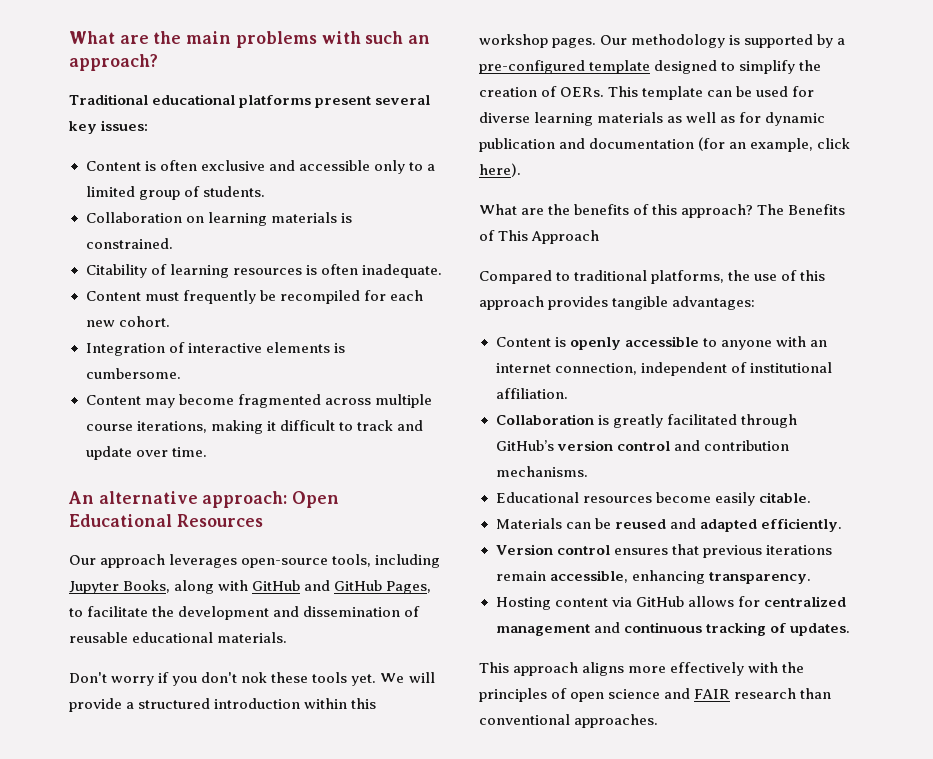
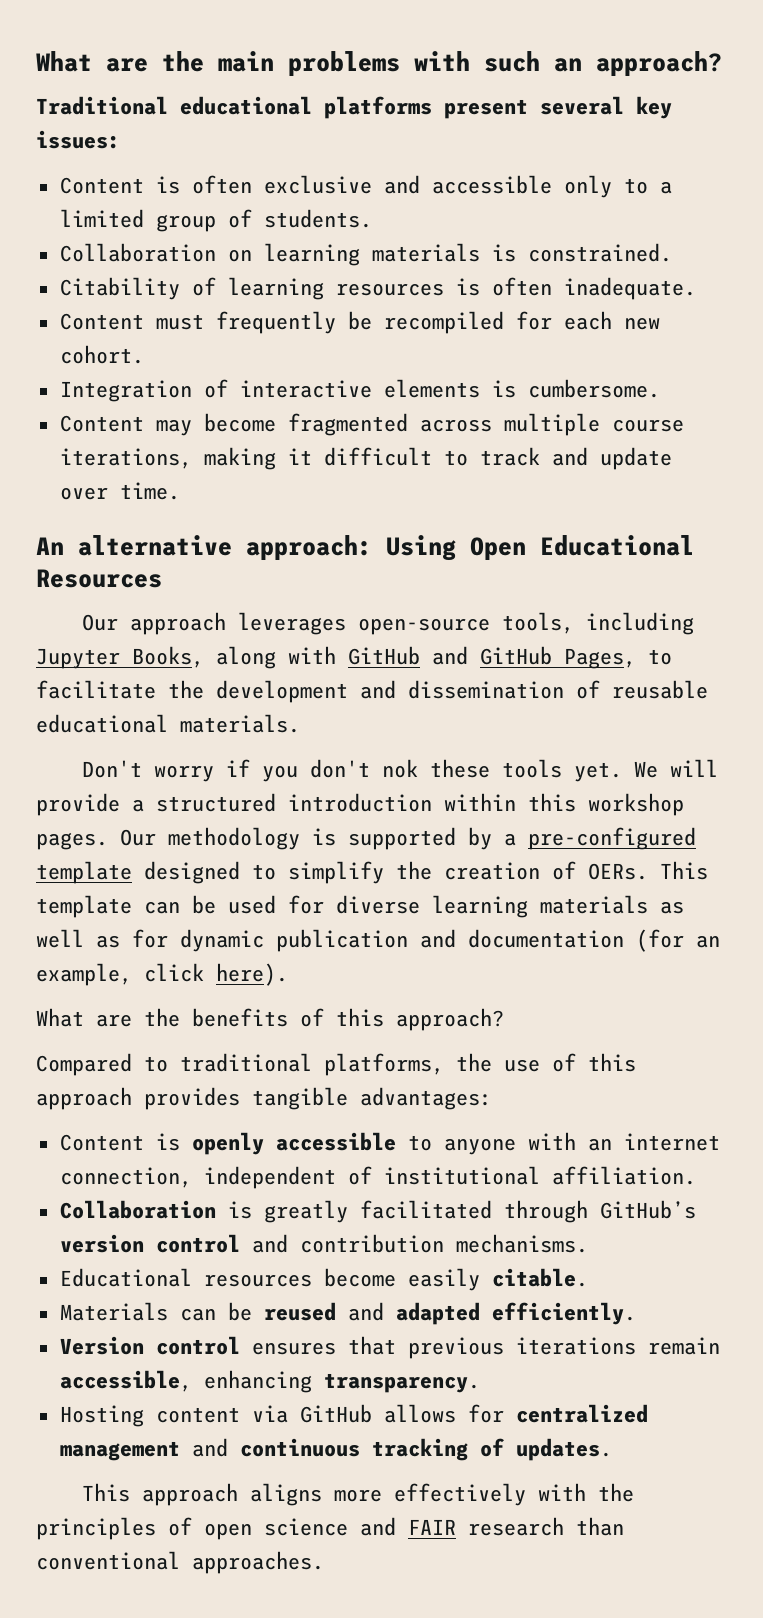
- An alternative approach: Open Educational Resources
+ An alternative approach: Using Open Educational Resources
- The Benefits of This Approach

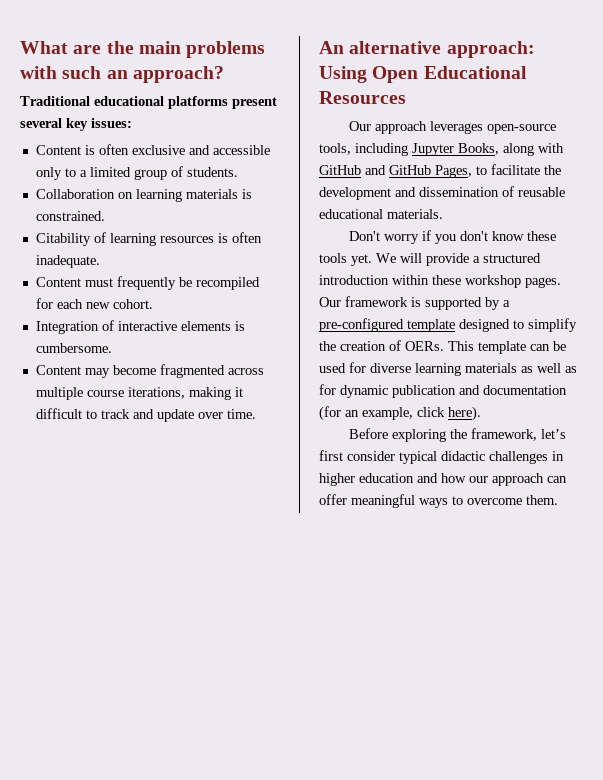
- Don't worry if you don't nok these tools yet.
+ Don't worry if you don't know these tools yet.
- We will provide a structured introduction within this workshop pages.
+ We will provide a structured introduction within these workshop pages.
- Our methodology is supported by a pre-configured template designed to simplify the creation of OERs.
+ Our framework is supported by a pre-configured template designed to simplify the creation of OERs.
- What are the benefits of this approach?
- Compared to traditional platforms, the use of this approach provides tangible advantages:
- Content is openly accessible to anyone with an internet connection, independent of institutional affiliation.
- Collaboration is greatly facilitated through GitHub’s version control and contribution mechanisms.
- Educational resources become easily citable.
- Materials can be reused and adapted efficiently.
- Version control ensures that previous iterations remain accessible, enhancing transparency.
- Hosting content via GitHub allows for centralized management and continuous tracking of updates.
- This approach aligns more effectively with the principles of open science and FAIR research than conventional approaches.
+ Before exploring the framework, let’s first consider typical didactic challenges in higher education and how our approach can offer meaningful ways to overcome them.

